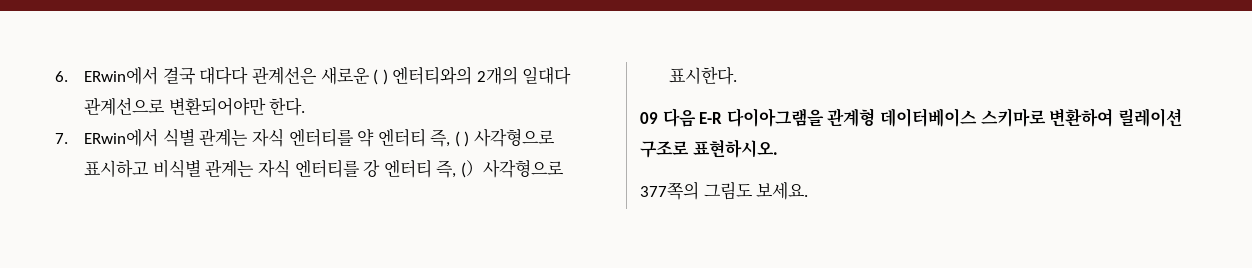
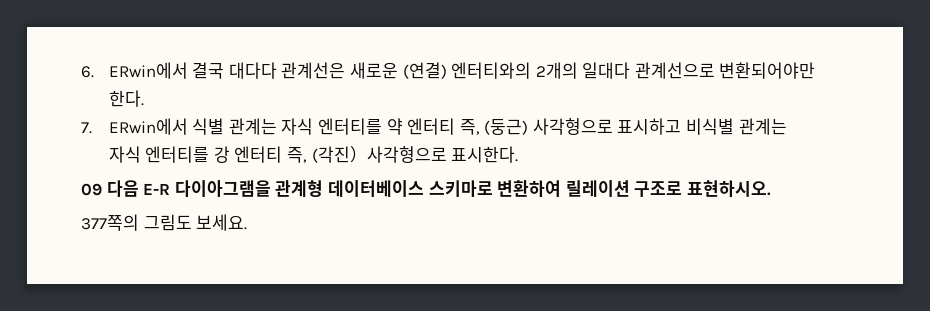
- 6. ERwin에서 결국 대다다 관계선은 새로운 ( ) 엔터티와의 2개의 일대다 관계선으로 변환되어야만 한다.
+ 6. ERwin에서 결국 대다다 관계선은 새로운 (연결) 엔터티와의 2개의 일대다 관계선으로 변환되어야만 한다.
- 7. ERwin에서 식별 관계는 자식 엔터티를 약 엔터티 즉, ( ) 사각형으로 표시하고 비식별 관계는 자식 엔터티를 강 엔터티 즉, (）사각형으로 표시한다.
+ 7. ERwin에서 식별 관계는 자식 엔터티를 약 엔터티 즉, (둥근) 사각형으로 표시하고 비식별 관계는 자식 엔터티를 강 엔터티 즉, (각진）사각형으로 표시한다.

